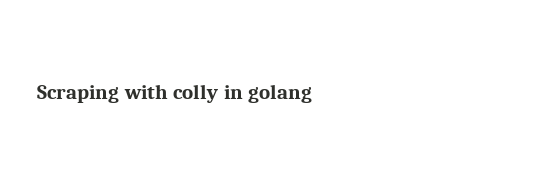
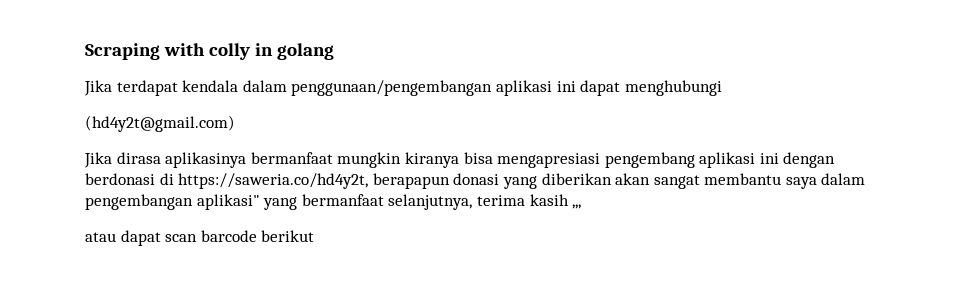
+ Jika terdapat kendala dalam penggunaan/pengembangan aplikasi ini dapat menghubungi
+ (hd4y2t@gmail.com)
+ Jika dirasa aplikasinya bermanfaat mungkin kiranya bisa mengapresiasi pengembang aplikasi ini dengan berdonasi di https://saweria.co/hd4y2t, berapapun donasi yang diberikan akan sangat membantu saya dalam pengembangan aplikasi" yang bermanfaat selanjutnya, terima kasih ,,,
+ atau dapat scan barcode berikut

